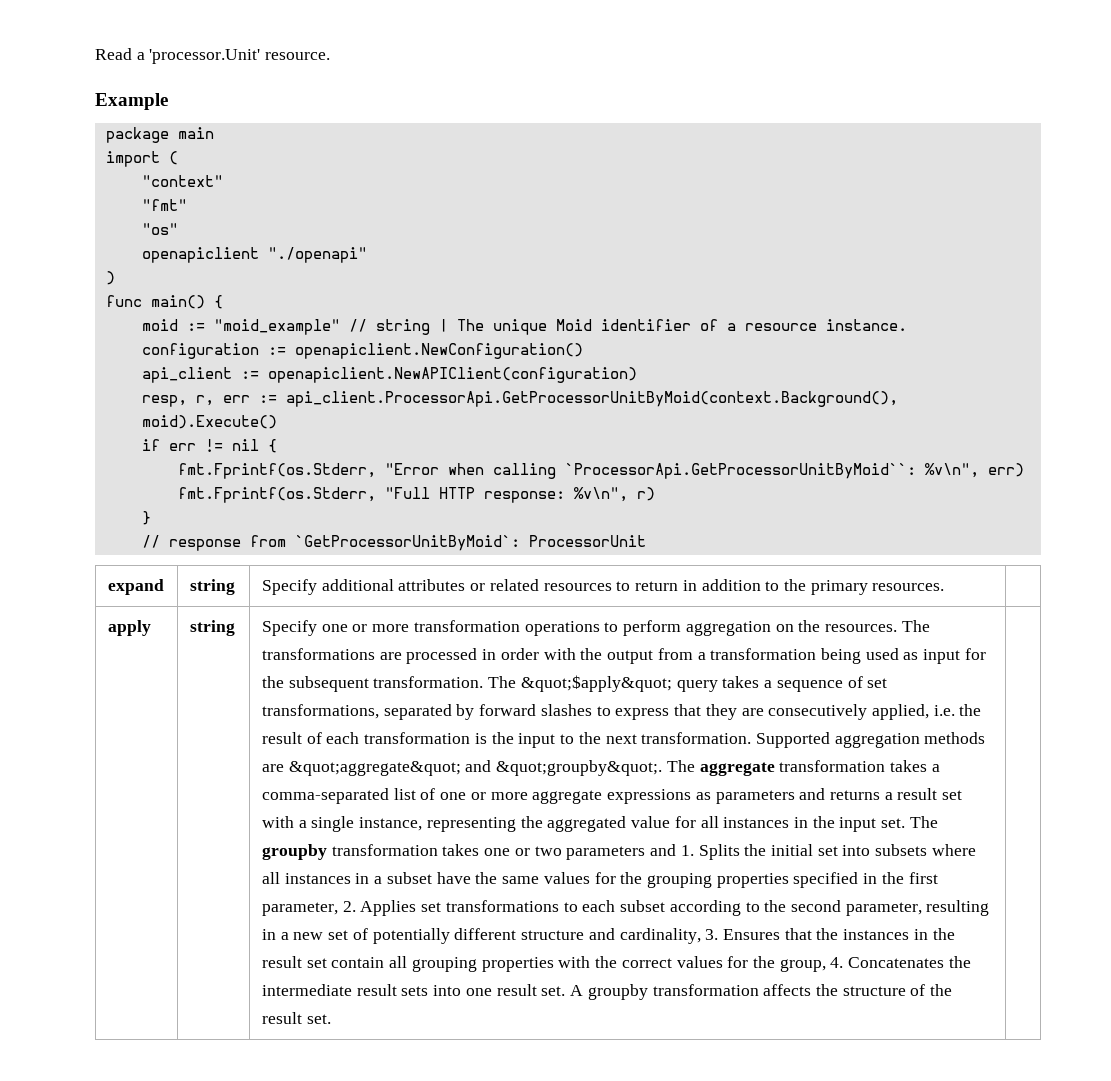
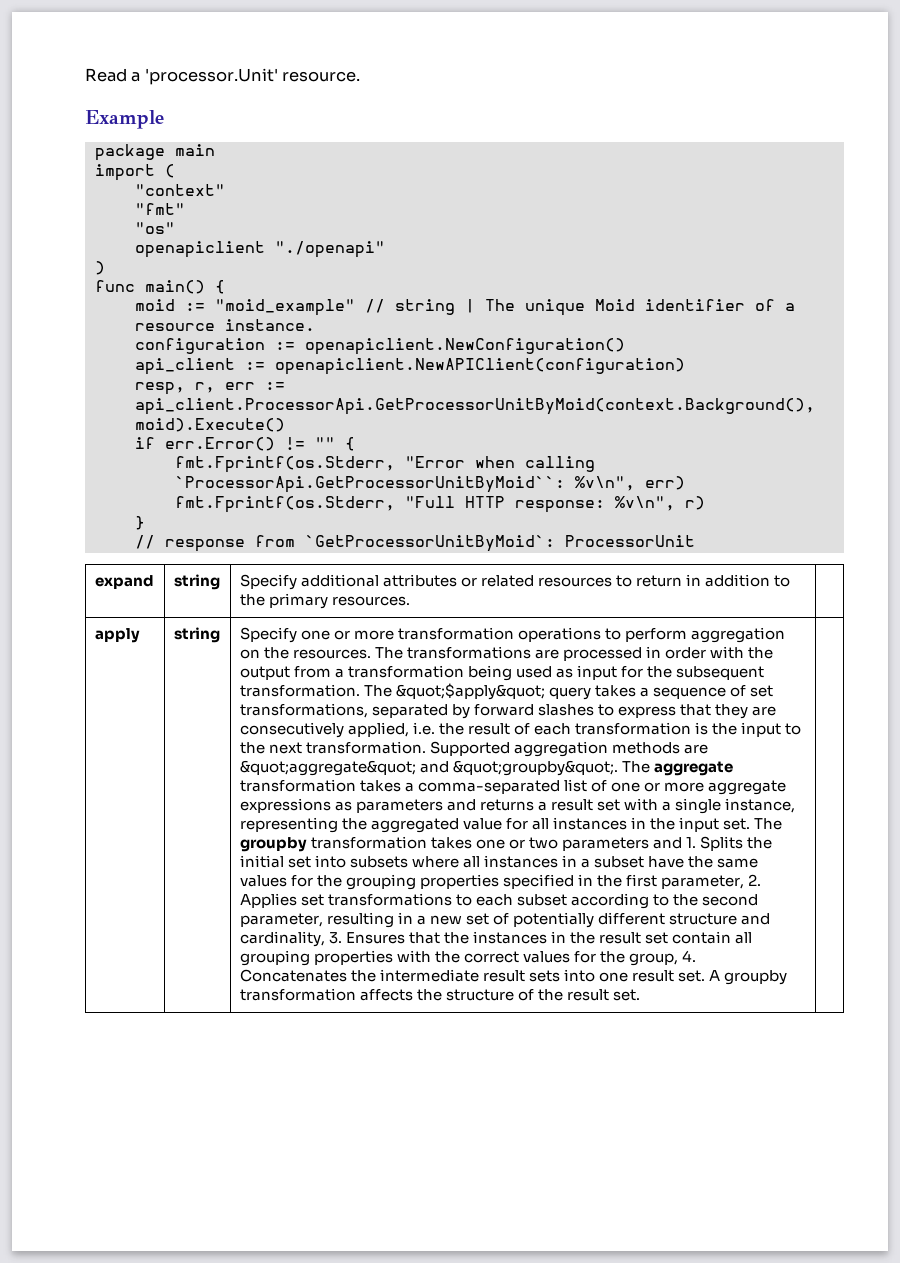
- if err != nil {
+ if err.Error() != "" {

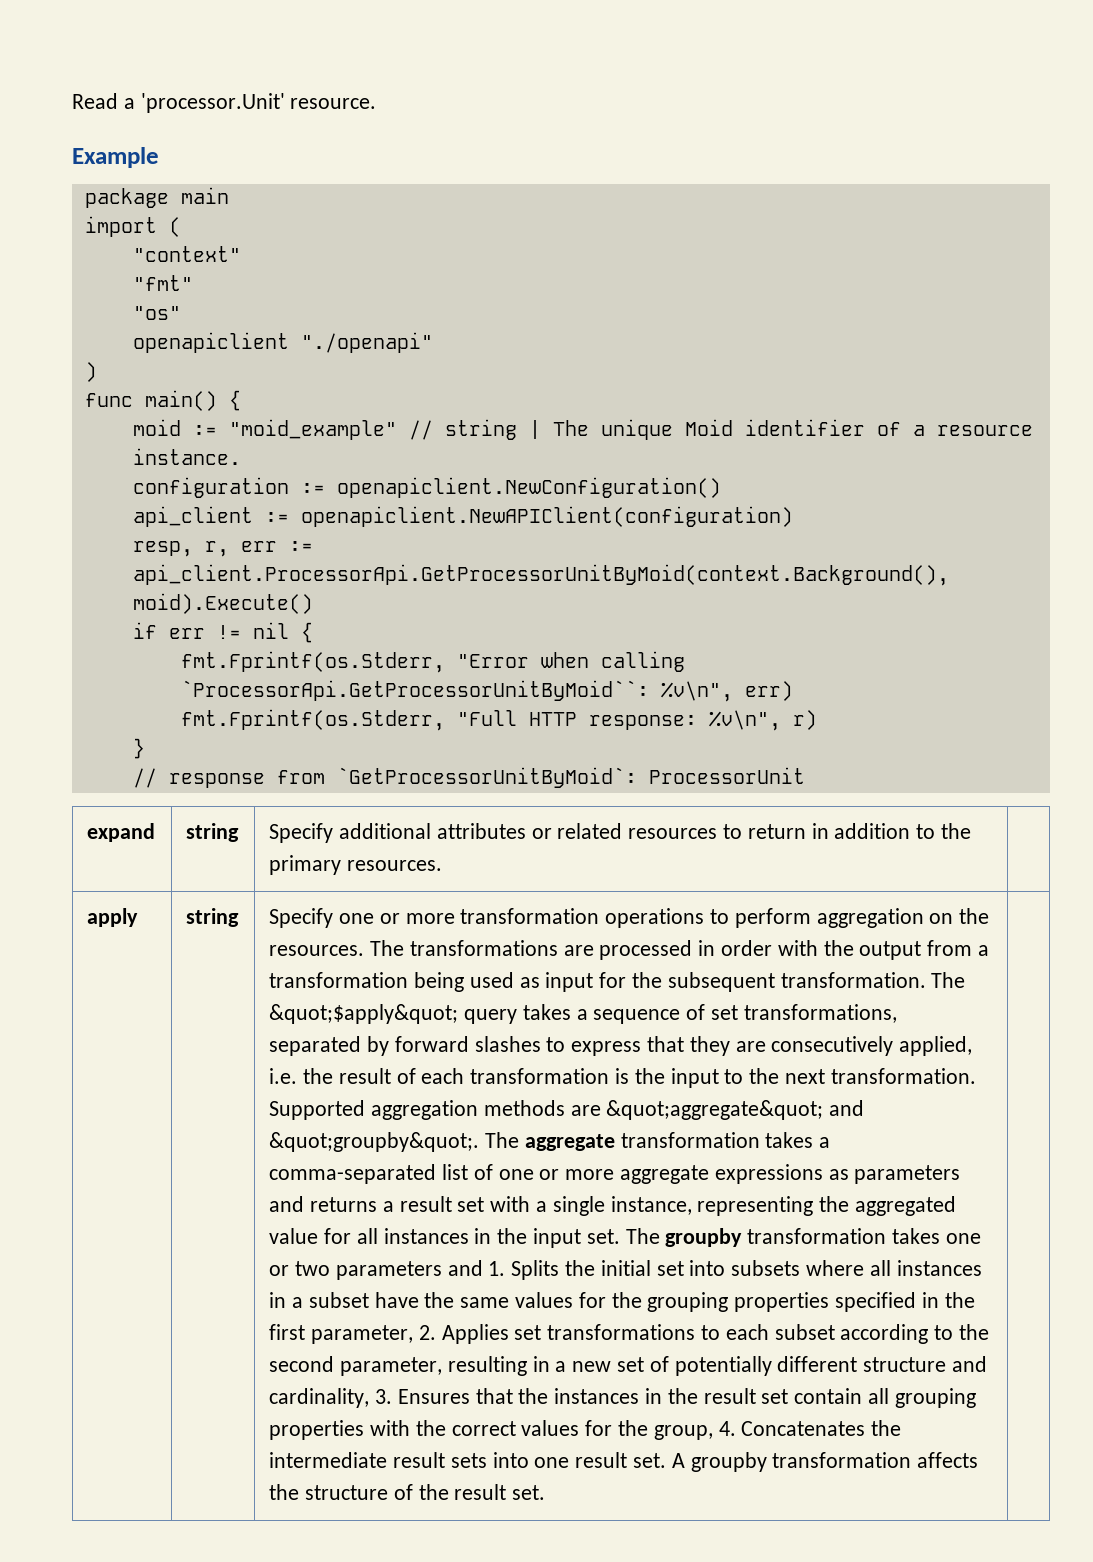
- if err.Error() != "" {
+ if err != nil {

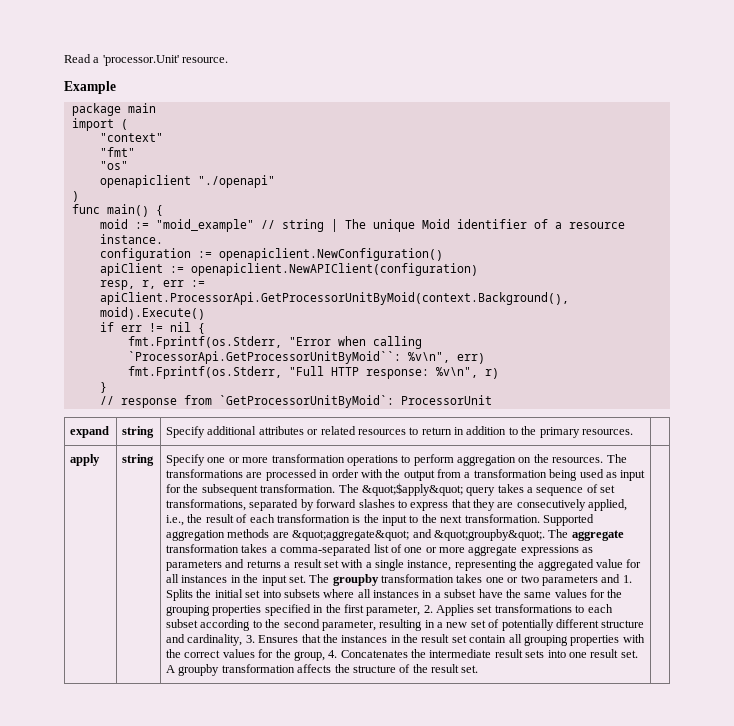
- api_client := openapiclient.NewAPIClient(configuration)
+ apiClient := openapiclient.NewAPIClient(configuration)
- resp, r, err := api_client.ProcessorApi.GetProcessorUnitByMoid(context.Background(), moid).Execute()
+ resp, r, err := apiClient.ProcessorApi.GetProcessorUnitByMoid(context.Background(), moid).Execute()
- The &quot;$apply&quot; query takes a sequence of set transformations, separated by forward slashes to express that they are consecutively applied, i.e. the result of each transformation is the input to the next transformation.
+ The &quot;$apply&quot; query takes a sequence of set transformations, separated by forward slashes to express that they are consecutively applied, i.e., the result of each transformation is the input to the next transformation.

